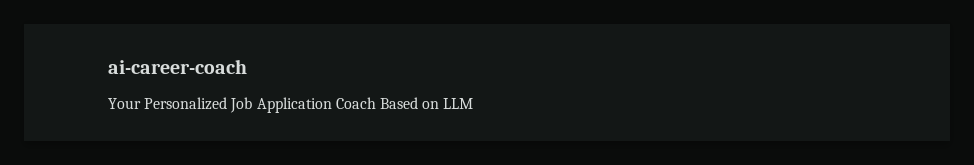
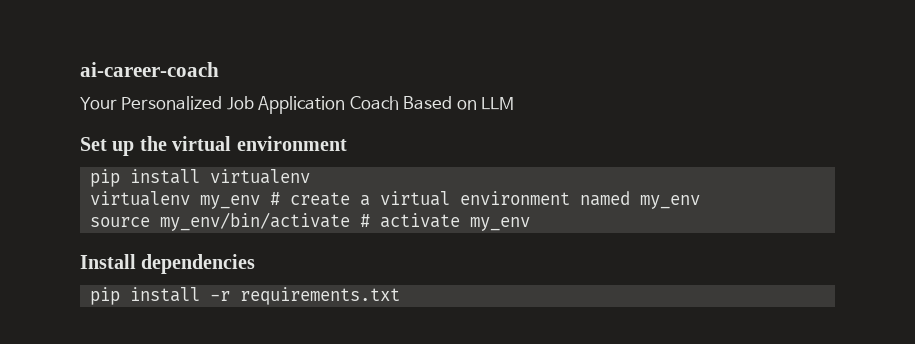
+ Set up the virtual environment
+ pip install virtualenv
+ virtualenv my_env # create a virtual environment named my_env
+ source my_env/bin/activate # activate my_env
+ Install dependencies
+ pip install -r requirements.txt

